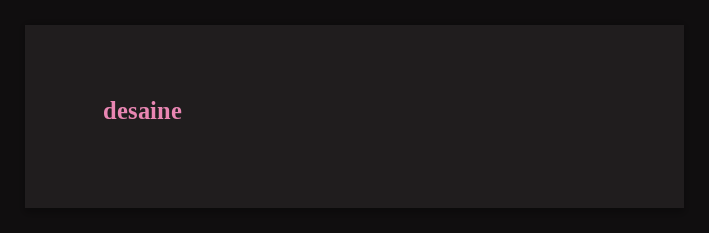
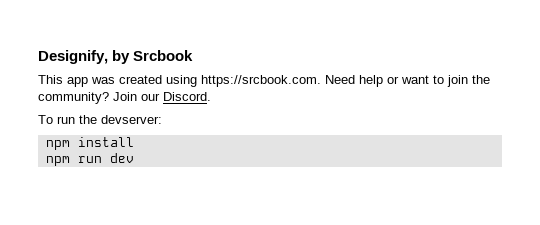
- desaine
+ Designify, by Srcbook
+ This app was created using https://srcbook.com. Need help or want to join the community? Join our Discord.
+ To run the devserver:
+ npm install
+ npm run dev

